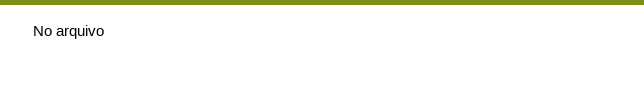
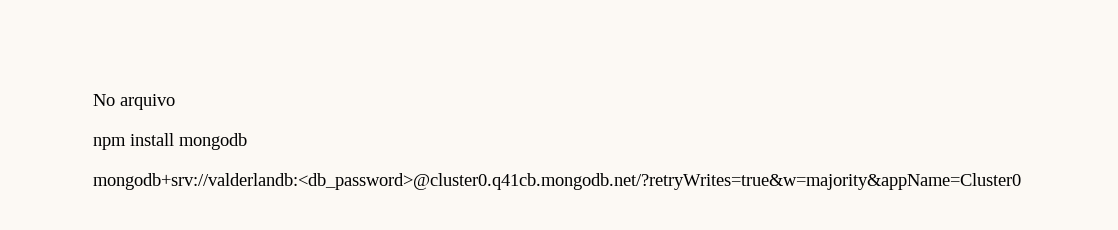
+ npm install mongodb
+ mongodb+srv://valderlandb:<db_password>@cluster0.q41cb.mongodb.net/?retryWrites=true&w=majority&appName=Cluster0

